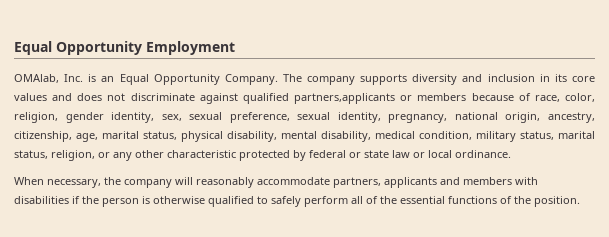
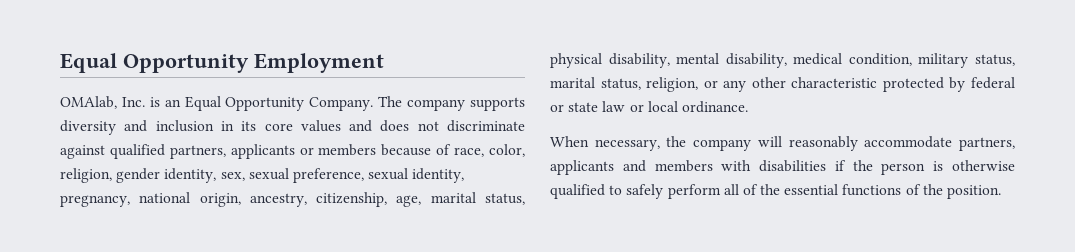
- The company supports diversity and inclusion in its core values and does not discriminate against qualified partners,applicants or members because of race, color, religion, gender identity, sex, sexual preference, sexual identity, pregnancy, national origin, ancestry, citizenship, age, marital status, physical disability, mental disability, medical condition, military status, marital status, religion, or any other characteristic protected by federal or state law or local ordinance.
+ The company supports diversity and inclusion in its core values and does not discriminate against qualified partners, applicants or members because of race, color, religion, gender identity, sex, sexual preference, sexual identity, pregnancy, national origin, ancestry, citizenship, age, marital status, physical disability, mental disability, medical condition, military status, marital status, religion, or any other characteristic protected by federal or state law or local ordinance.

